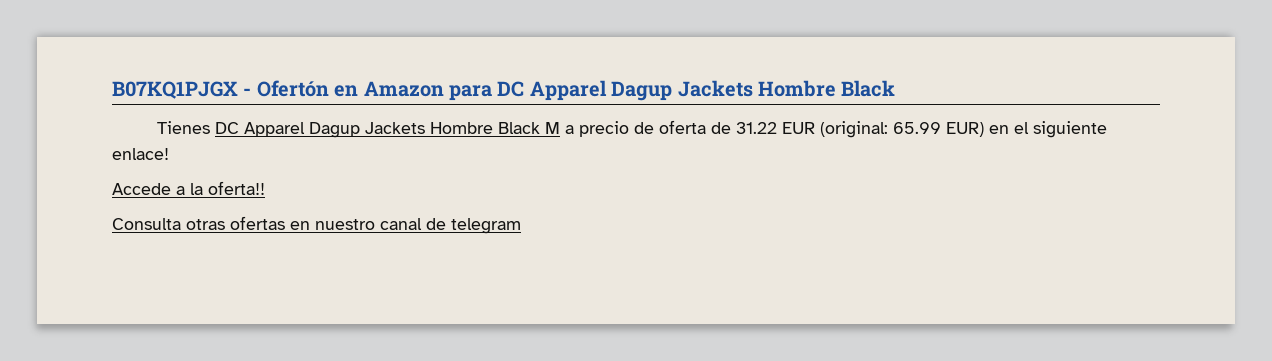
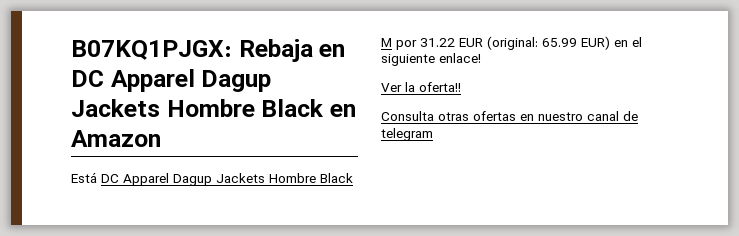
- B07KQ1PJGX - Ofertón en Amazon para DC Apparel Dagup Jackets Hombre Black
- Tienes DC Apparel Dagup Jackets Hombre Black M a precio de oferta de 31.22 EUR (original: 65.99 EUR) en el siguiente enlace!
+ B07KQ1PJGX: Rebaja en DC Apparel Dagup Jackets Hombre Black en Amazon
+ Está DC Apparel Dagup Jackets Hombre Black M por 31.22 EUR (original: 65.99 EUR) en el siguiente enlace!
- Accede a la oferta!!
+ Ver la oferta!!

